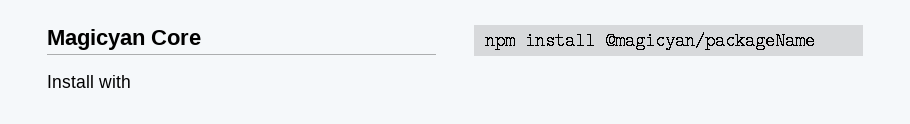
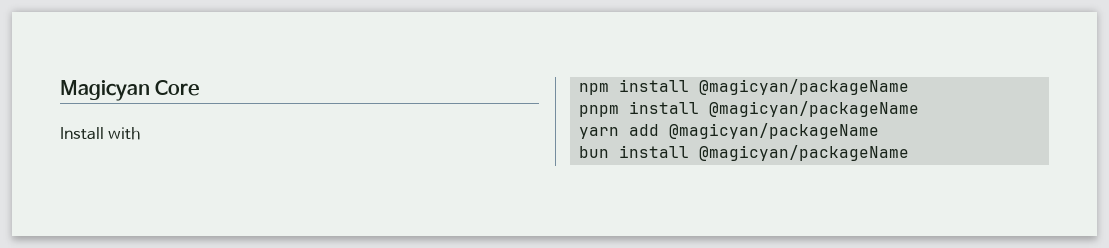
+ pnpm install @magicyan/packageName
+ yarn add @magicyan/packageName
+ bun install @magicyan/packageName

